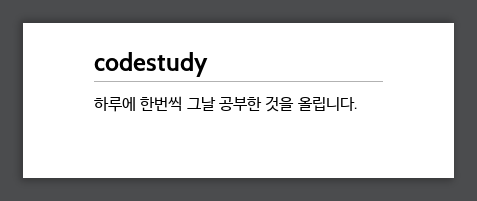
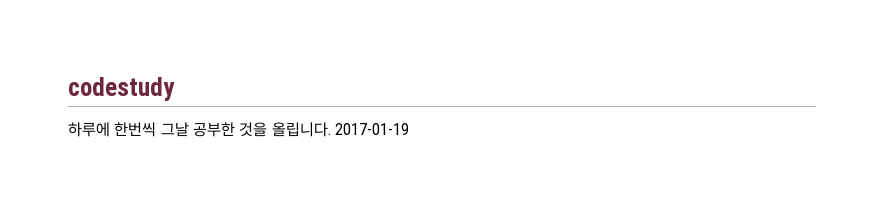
+ 2017-01-19

